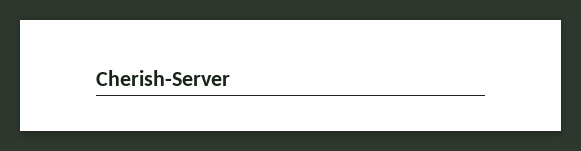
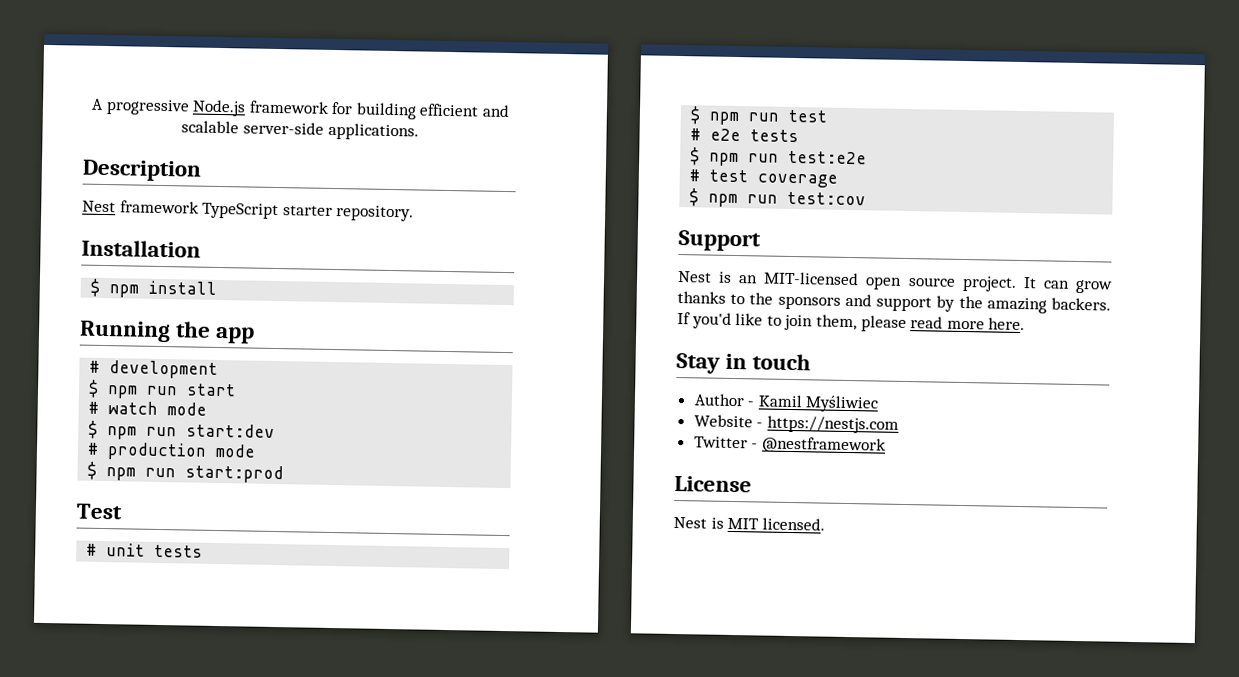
- Cherish-Server
+ A progressive Node.js framework for building efficient and scalable server-side applications.
+ Description
+ Nest framework TypeScript starter repository.
+ Installation
+ $ npm install
+ Running the app
+ # development
+ $ npm run start
+ # watch mode
+ $ npm run start:dev
+ # production mode
+ $ npm run start:prod
+ Test
+ # unit tests
+ $ npm run test
+ # e2e tests
+ $ npm run test:e2e
+ # test coverage
+ $ npm run test:cov
+ Support
+ Nest is an MIT-licensed open source project. It can grow thanks to the sponsors and support by the amazing backers. If you'd like to join them, please read more here.
+ Stay in touch
+ Author - Kamil Myśliwiec
+ Website - https://nestjs.com
+ Twitter - @nestframework
+ License
+ Nest is MIT licensed.

